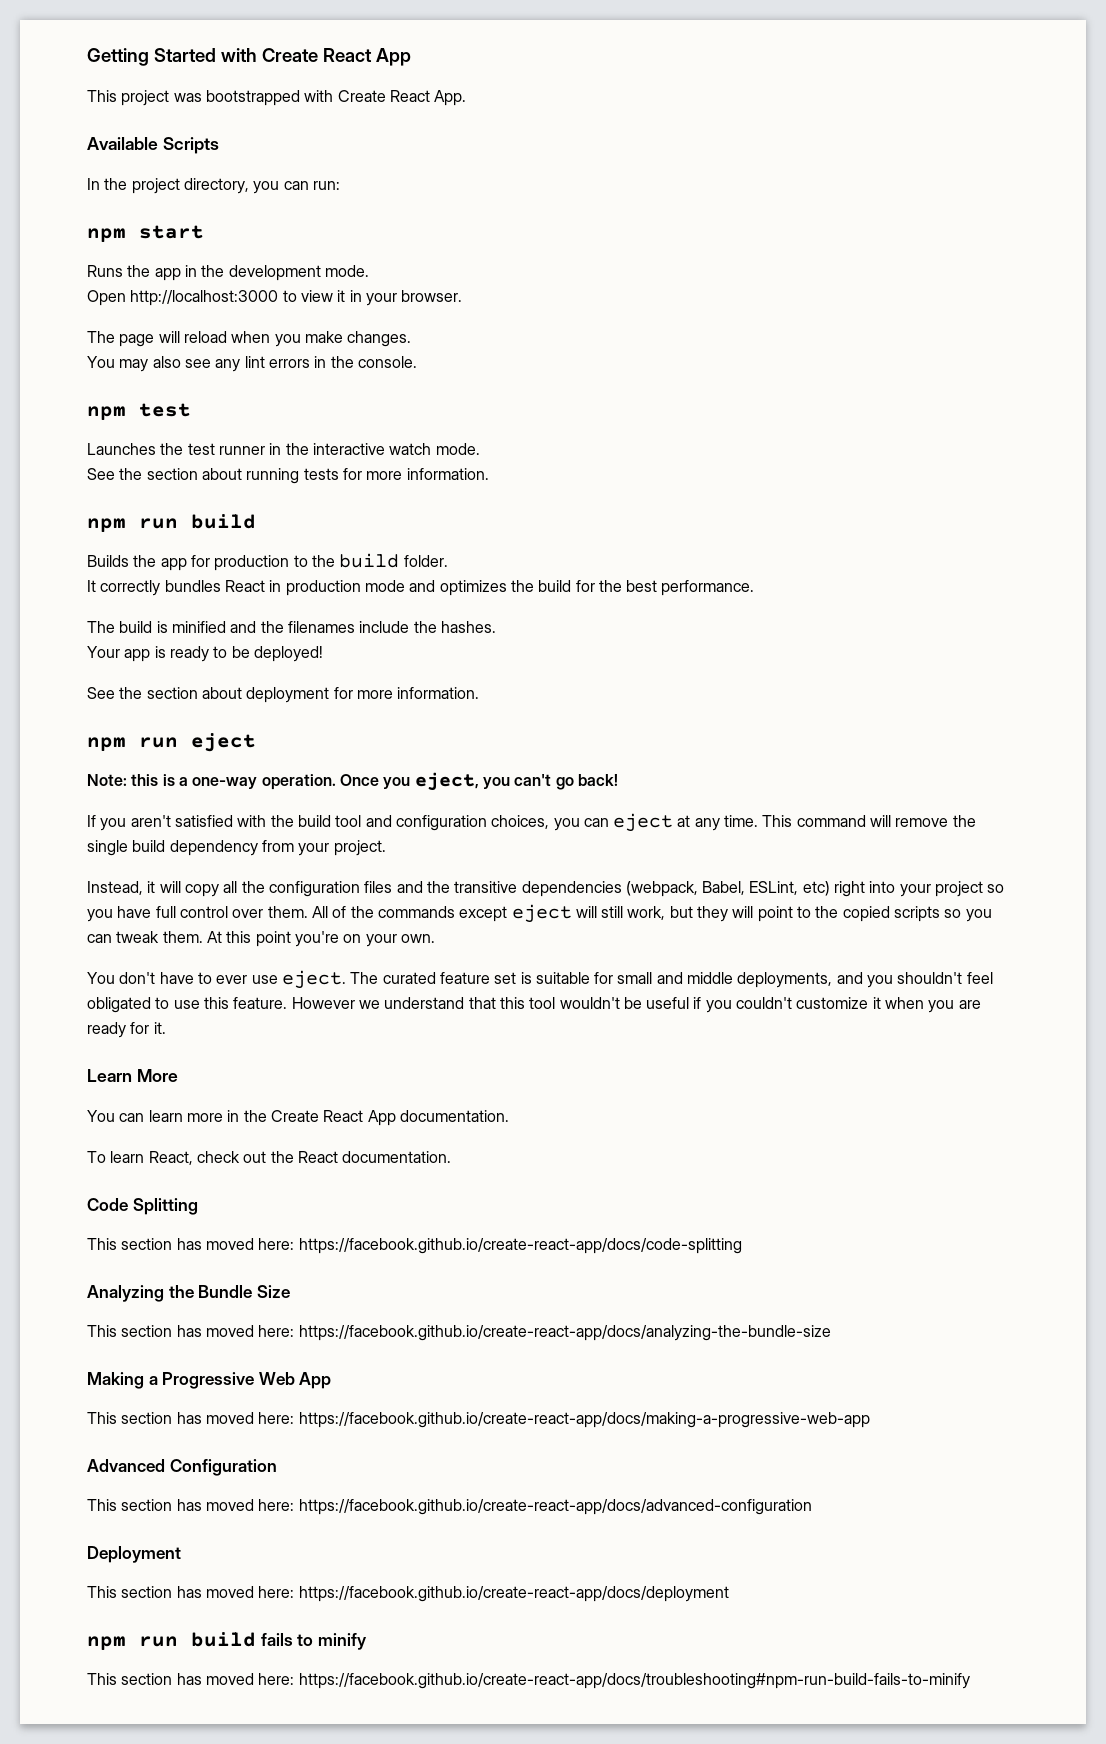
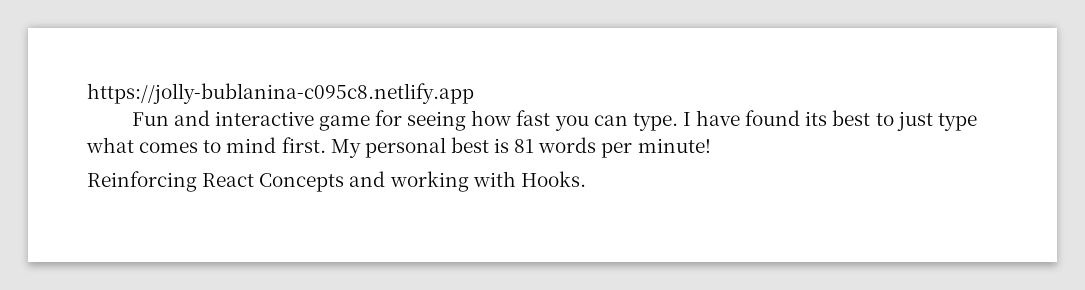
- Getting Started with Create React App
- This project was bootstrapped with Create React App.
- Available Scripts
- In the project directory, you can run:
- npm start
- Runs the app in the development mode.
- Open http://localhost:3000 to view it in your browser.
- The page will reload when you make changes.
- You may also see any lint errors in the console.
- npm test
- Launches the test runner in the interactive watch mode.
- See the section about running tests for more information.
- npm run build
- Builds the app for production to the build folder.
- It correctly bundles React in production mode and optimizes the build for the best performance.
- The build is minified and the filenames include the hashes.
- Your app is ready to be deployed!
- See the section about deployment for more information.
- npm run eject
- Note: this is a one-way operation. Once you eject, you can't go back!
- If you aren't satisfied with the build tool and configuration choices, you can eject at any time. This command will remove the single build dependency from your project.
- Instead, it will copy all the configuration files and the transitive dependencies (webpack, Babel, ESLint, etc) right into your project so you have full control over them. All of the commands except eject will still work, but they will point to the copied scripts so you can tweak them. At this point you're on your own.
- You don't have to ever use eject. The curated feature set is suitable for small and middle deployments, and you shouldn't feel obligated to use this feature. However we understand that this tool wouldn't be useful if you couldn't customize it when you are ready for it.
- Learn More
- You can learn more in the Create React App documentation.
- To learn React, check out the React documentation.
- Code Splitting
- This section has moved here: https://facebook.github.io/create-react-app/docs/code-splitting
- Analyzing the Bundle Size
- This section has moved here: https://facebook.github.io/create-react-app/docs/analyzing-the-bundle-size
- Making a Progressive Web App
- This section has moved here: https://facebook.github.io/create-react-app/docs/making-a-progressive-web-app
- Advanced Configuration
- This section has moved here: https://facebook.github.io/create-react-app/docs/advanced-configuration
- Deployment
- This section has moved here: https://facebook.github.io/create-react-app/docs/deployment
- npm run build fails to minify
- This section has moved here: https://facebook.github.io/create-react-app/docs/troubleshooting#npm-run-build-fails-to-minify
+ https://jolly-bublanina-c095c8.netlify.app
+ Fun and interactive game for seeing how fast you can type. I have found its best to just type what comes to mind first. My personal best is 81 words per minute!
+ Reinforcing React Concepts and working with Hooks.

